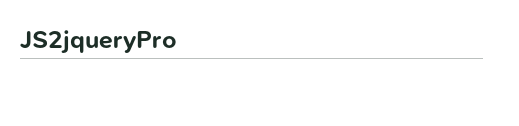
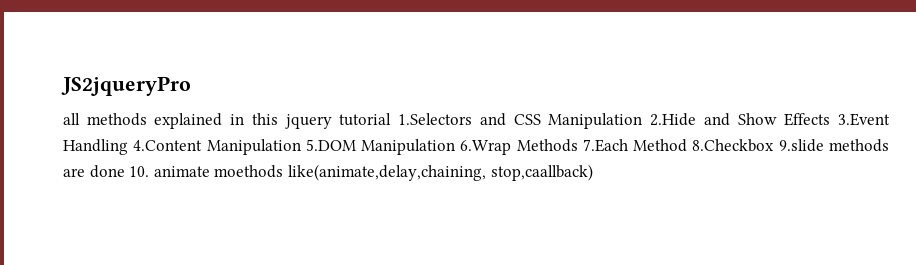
+ all methods explained in this jquery tutorial 1.Selectors and CSS Manipulation 2.Hide and Show Effects 3.Event Handling 4.Content Manipulation 5.DOM Manipulation 6.Wrap Methods 7.Each Method 8.Checkbox 9.slide methods are done 10. animate moethods like(animate,delay,chaining, stop,caallback)

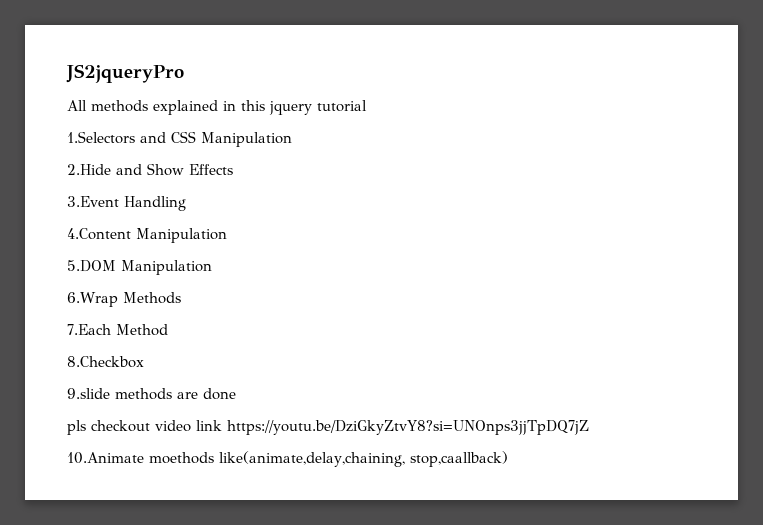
- all methods explained in this jquery tutorial 1.Selectors and CSS Manipulation 2.Hide and Show Effects 3.Event Handling 4.Content Manipulation 5.DOM Manipulation 6.Wrap Methods 7.Each Method 8.Checkbox 9.slide methods are done 10. animate moethods like(animate,delay,chaining, stop,caallback)
+ All methods explained in this jquery tutorial
+ 1.Selectors and CSS Manipulation
+ 2.Hide and Show Effects
+ 3.Event Handling
+ 4.Content Manipulation
+ 5.DOM Manipulation
+ 6.Wrap Methods
+ 7.Each Method
+ 8.Checkbox
+ 9.slide methods are done
+ pls checkout video link https://youtu.be/DziGkyZtvY8?si=UNOnps3jjTpDQ7jZ
+ 10.Animate moethods like(animate,delay,chaining, stop,caallback)

